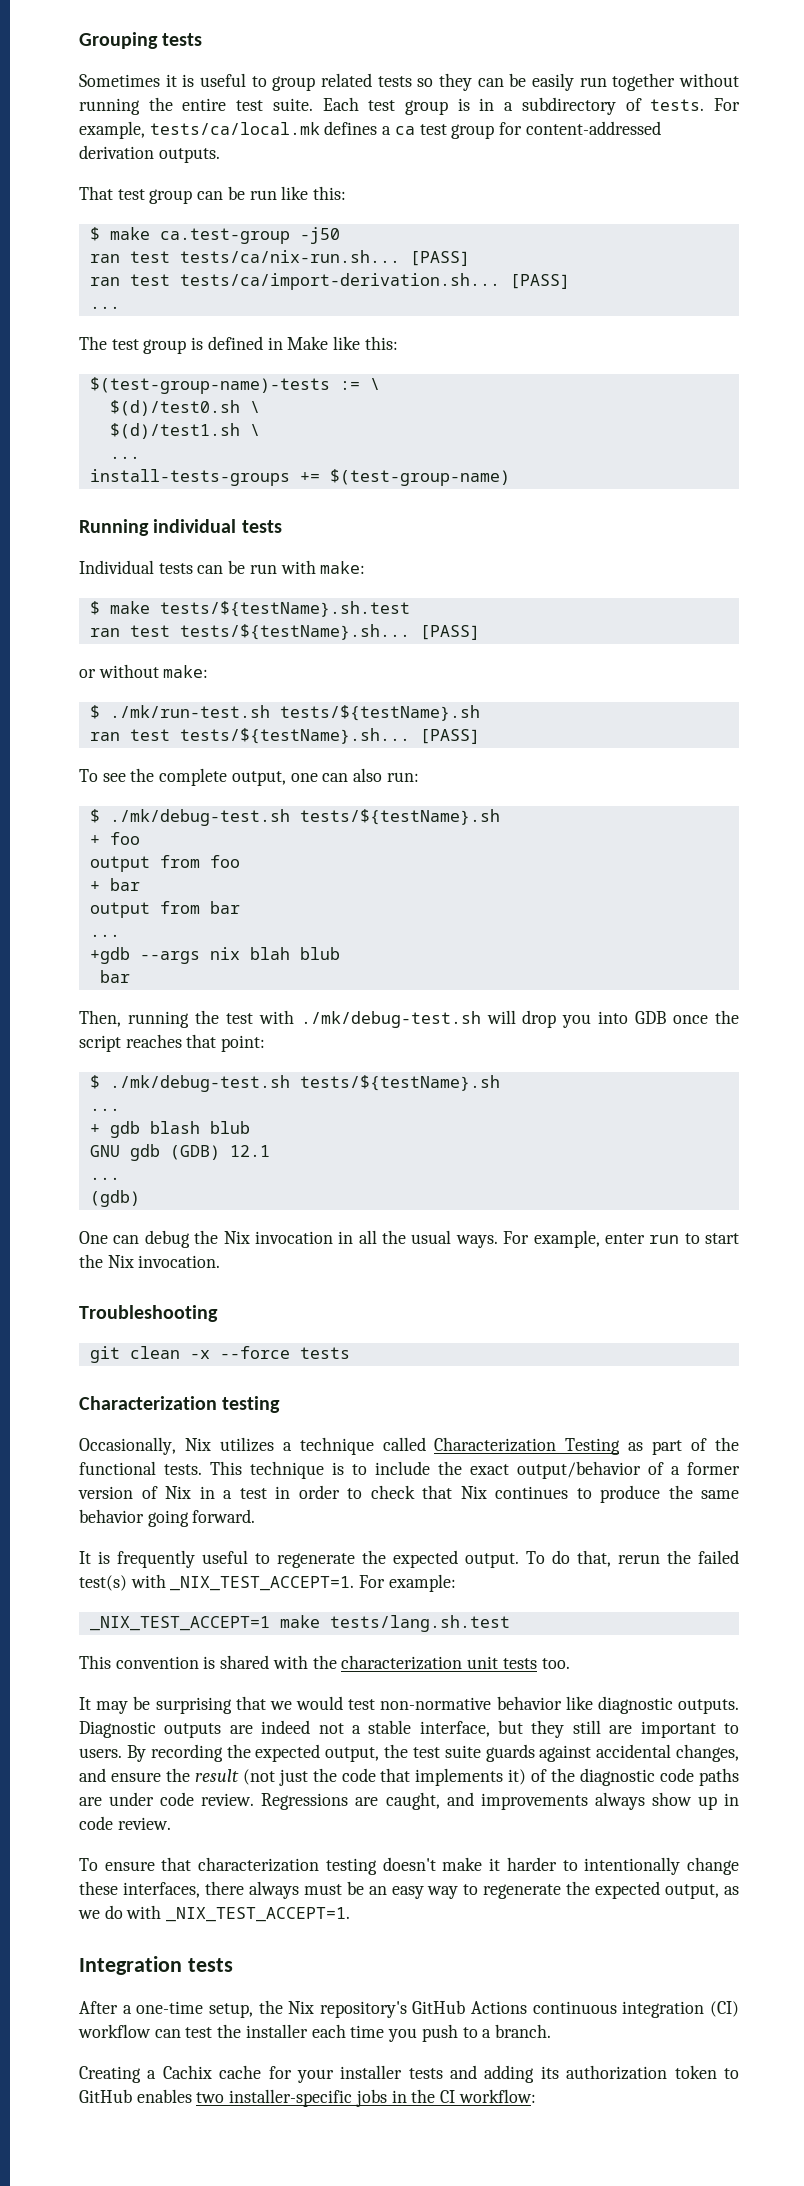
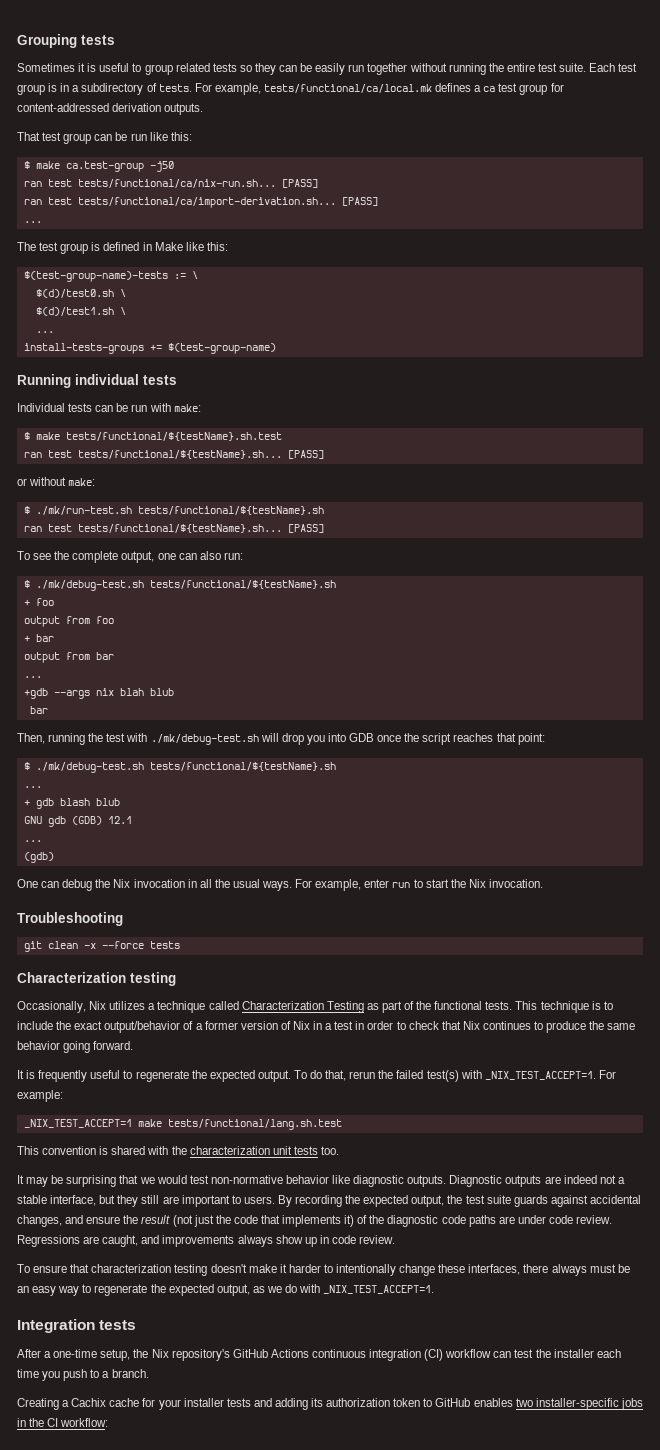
- For example, tests/ca/local.mk defines a ca test group for content-addressed derivation outputs.
+ For example, tests/functional/ca/local.mk defines a ca test group for content-addressed derivation outputs.
- ran test tests/ca/nix-run.sh...
+ ran test tests/functional/ca/nix-run.sh...
- ran test tests/ca/import-derivation.sh...
+ ran test tests/functional/ca/import-derivation.sh...
- $ make tests/${testName}.sh.test
- ran test tests/${testName}.sh...
+ $ make tests/functional/${testName}.sh.test
+ ran test tests/functional/${testName}.sh...
- $ ./mk/run-test.sh tests/${testName}.sh
- ran test tests/${testName}.sh...
+ $ ./mk/run-test.sh tests/functional/${testName}.sh
+ ran test tests/functional/${testName}.sh...
  To see the complete output, one can also run:
- $ ./mk/debug-test.sh tests/${testName}.sh
+ $ ./mk/debug-test.sh tests/functional/${testName}.sh
  Then, running the test with ./mk/debug-test.sh will drop you into GDB once the script reaches that point:
- $ ./mk/debug-test.sh tests/${testName}.sh
+ $ ./mk/debug-test.sh tests/functional/${testName}.sh
- _NIX_TEST_ACCEPT=1 make tests/lang.sh.test
+ _NIX_TEST_ACCEPT=1 make tests/functional/lang.sh.test

